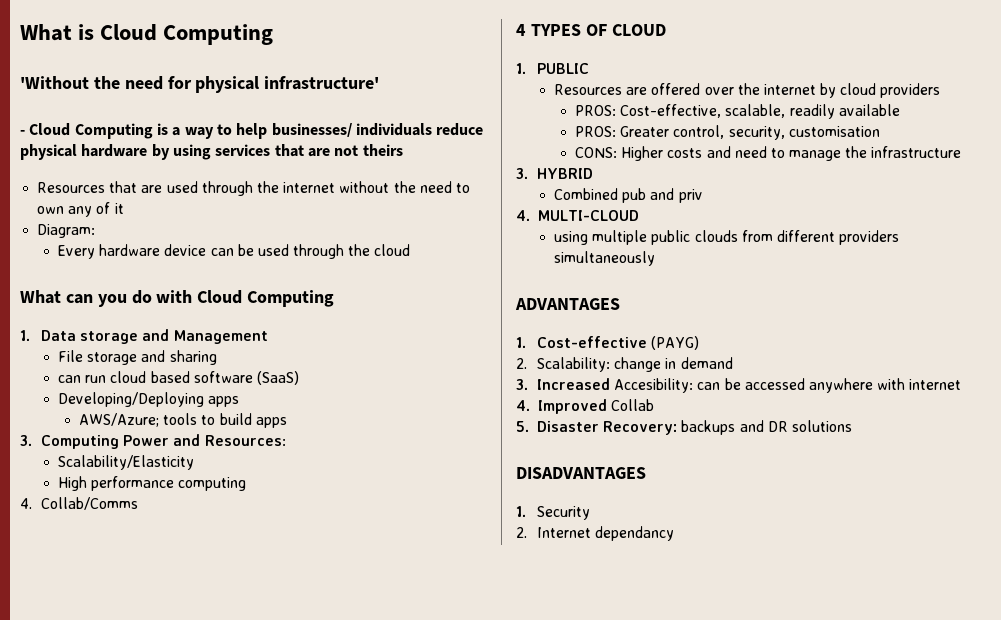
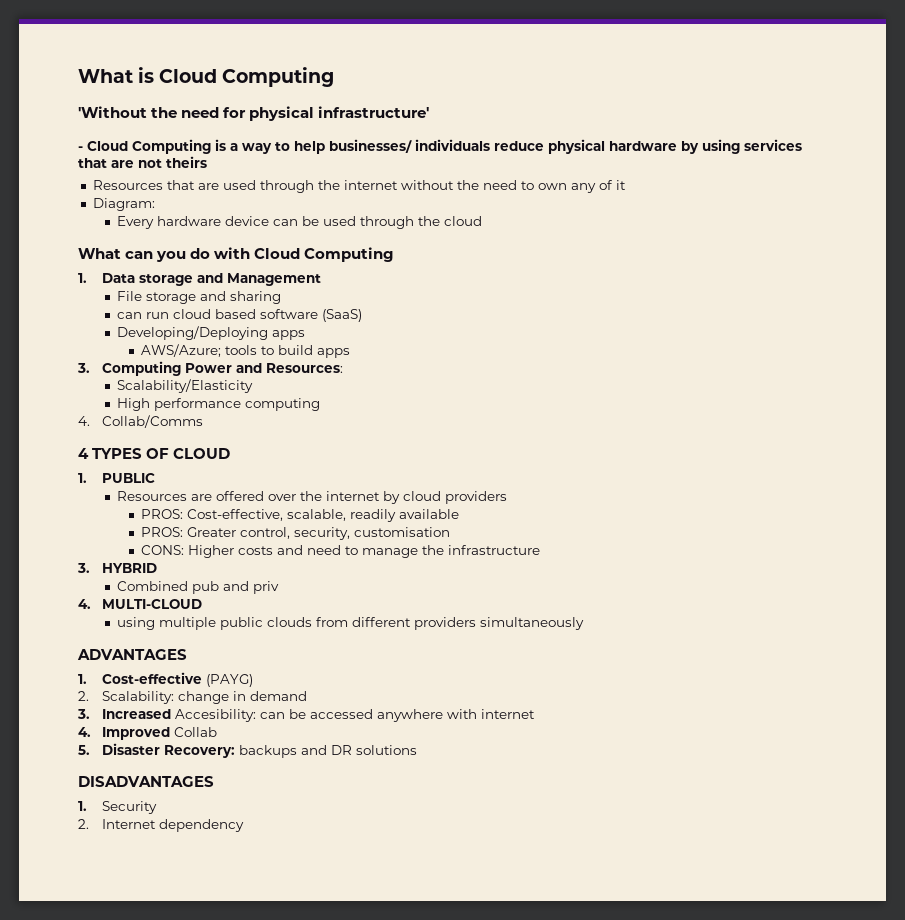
- 2. Internet dependancy
+ 2. Internet dependency

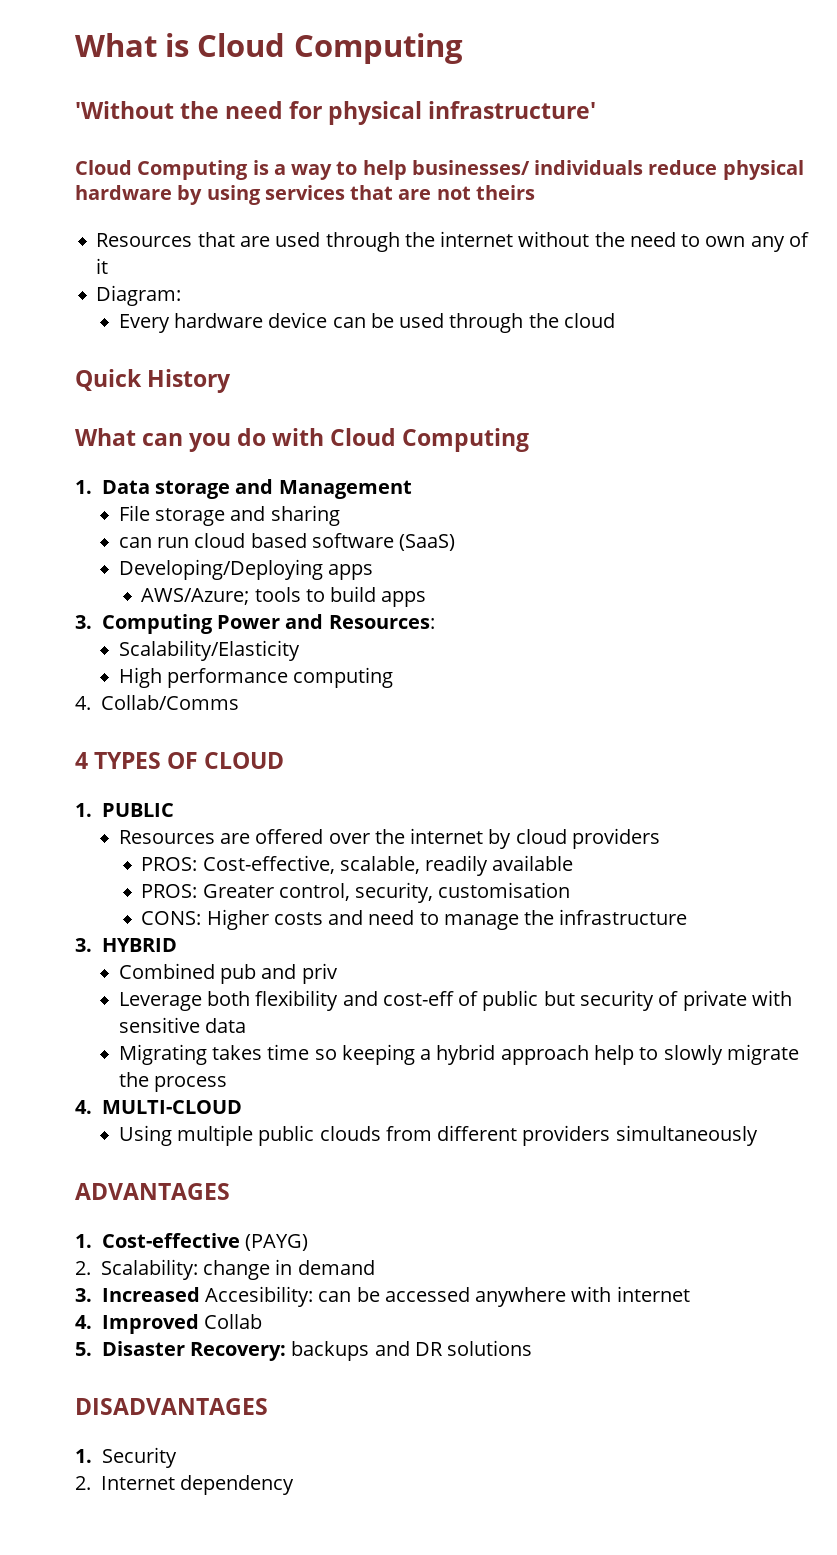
- - Cloud Computing is a way to help businesses/ individuals reduce physical hardware by using services that are not theirs
+ Cloud Computing is a way to help businesses/ individuals reduce physical hardware by using services that are not theirs
+ Quick History
+ Leverage both flexibility and cost-eff of public but security of private with sensitive data
+ Migrating takes time so keeping a hybrid approach help to slowly migrate the process
- using multiple public clouds from different providers simultaneously
+ Using multiple public clouds from different providers simultaneously

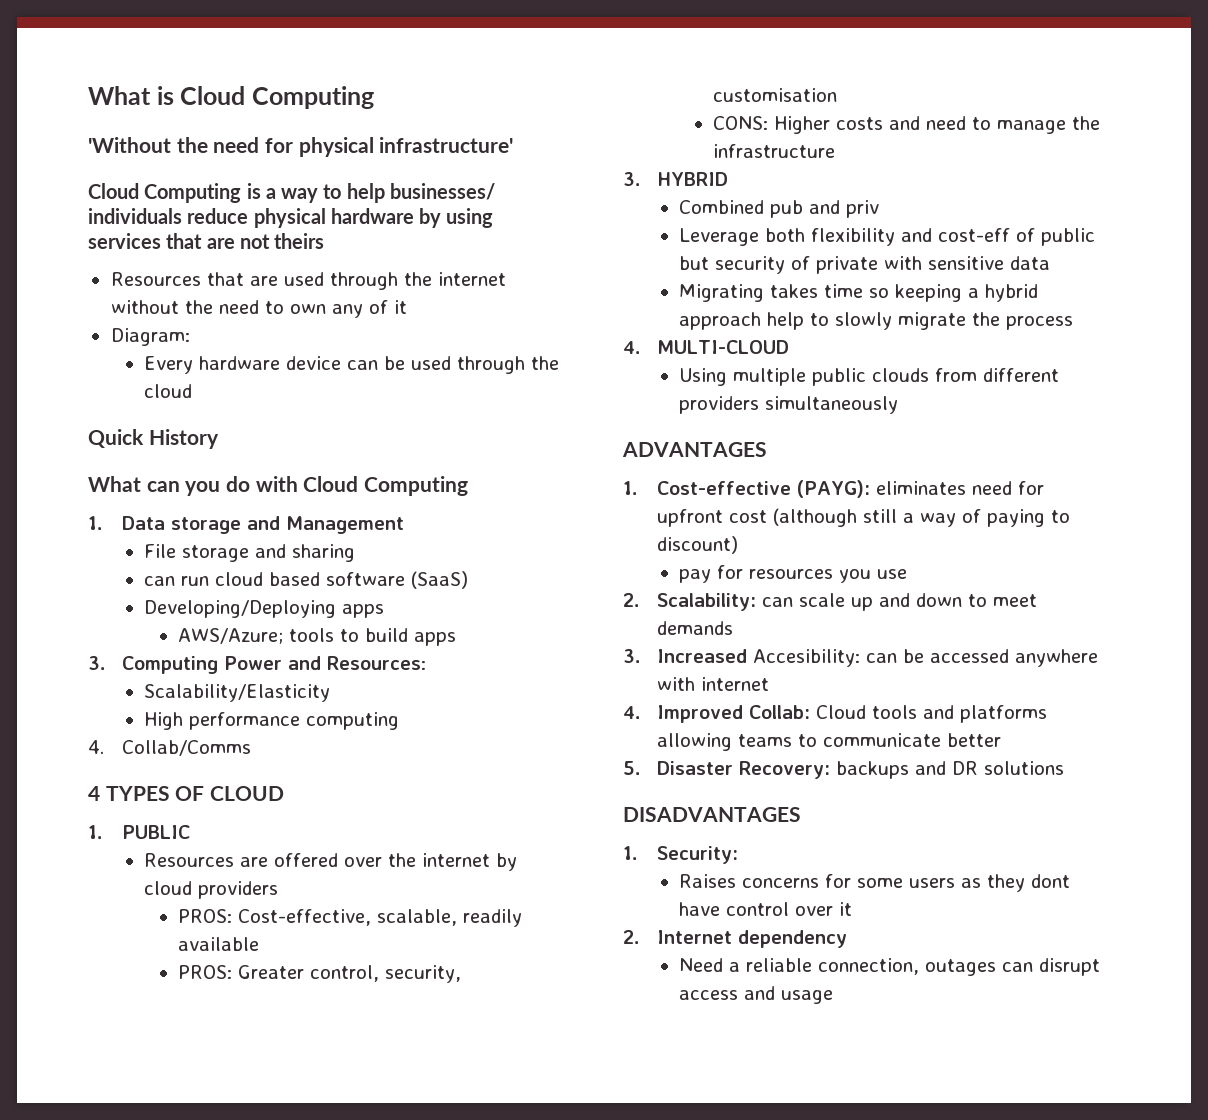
- 1. Cost-effective (PAYG)
- 2. Scalability: change in demand
+ 1. Cost-effective (PAYG): eliminates need for upfront cost (although still a way of paying to discount)
+ pay for resources you use
+ 2. Scalability: can scale up and down to meet demands
- 4. Improved Collab
+ 4. Improved Collab: Cloud tools and platforms allowing teams to communicate better
- 1. Security
+ 1. Security:
+ Raises concerns for some users as they dont have control over it
  2. Internet dependency
+ Need a reliable connection, outages can disrupt access and usage

